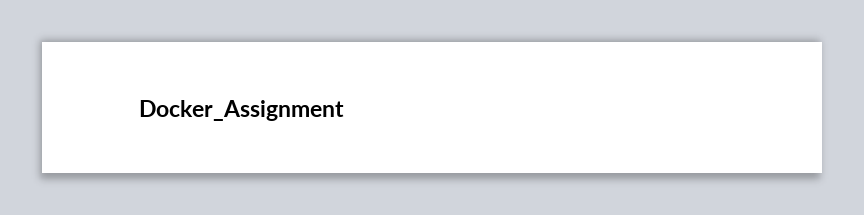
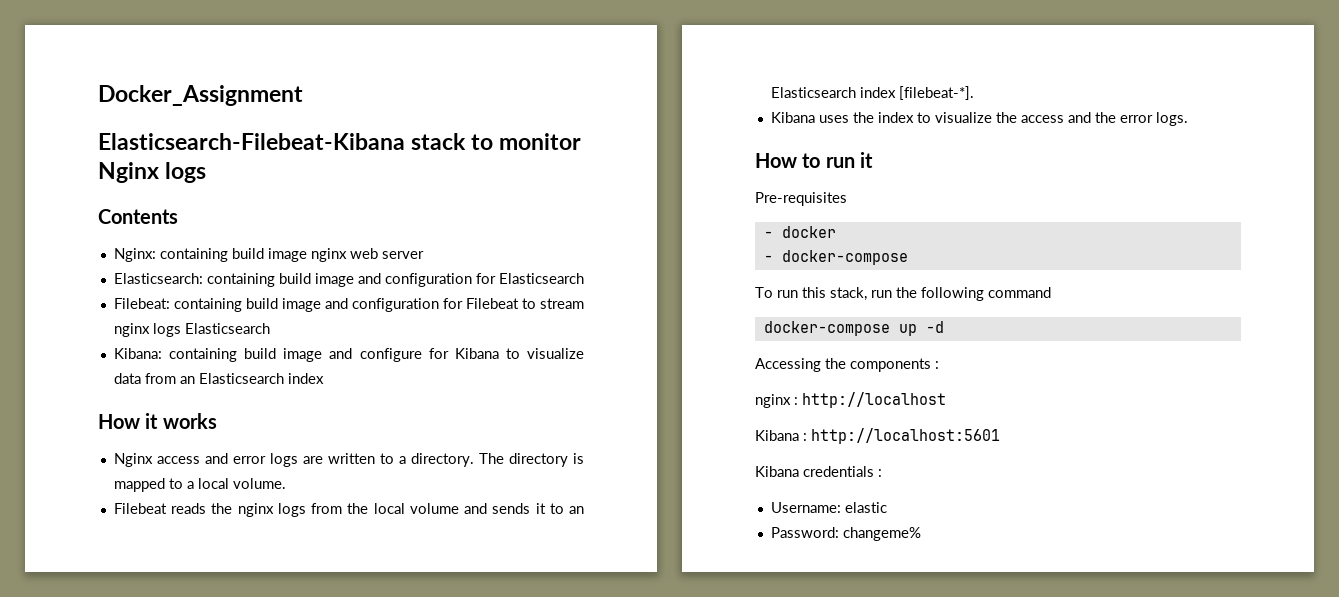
+ Elasticsearch-Filebeat-Kibana stack to monitor Nginx logs
+ Contents
+ Nginx: containing build image nginx web server
+ Elasticsearch: containing build image and configuration for Elasticsearch
+ Filebeat: containing build image and configuration for Filebeat to stream nginx logs Elasticsearch
+ Kibana: containing build image and configure for Kibana to visualize data from an Elasticsearch index
+ How it works
+ Nginx access and error logs are written to a directory. The directory is mapped to a local volume.
+ Filebeat reads the nginx logs from the local volume and sends it to an Elasticsearch index [filebeat-*].
+ Kibana uses the index to visualize the access and the error logs.
+ How to run it
+ Pre-requisites
+ - docker
+ - docker-compose
+ To run this stack, run the following command
+ docker-compose up -d
+ Accessing the components :
+ nginx : http://localhost
+ Kibana : http://localhost:5601
+ Kibana credentials :
+ Username: elastic
+ Password: changeme%

